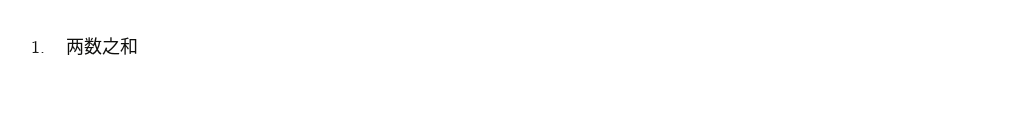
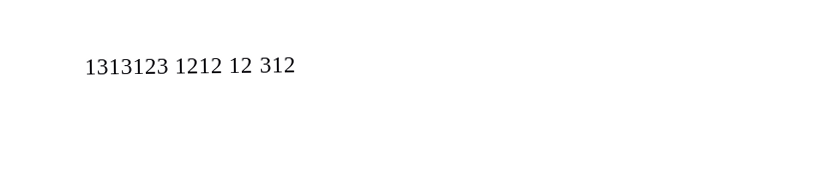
- 1.两数之和
+ 1313123 1212 12 312

